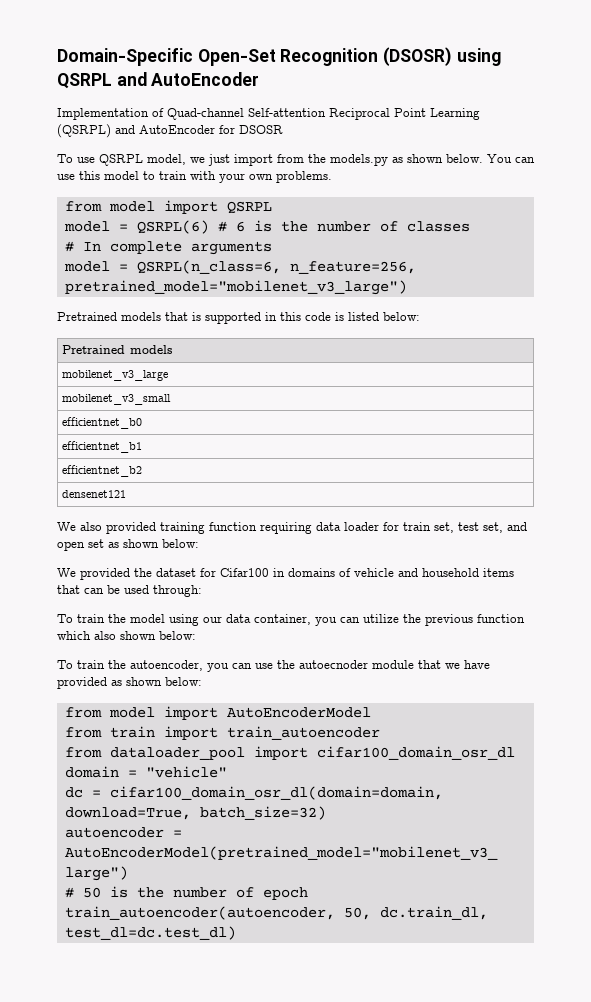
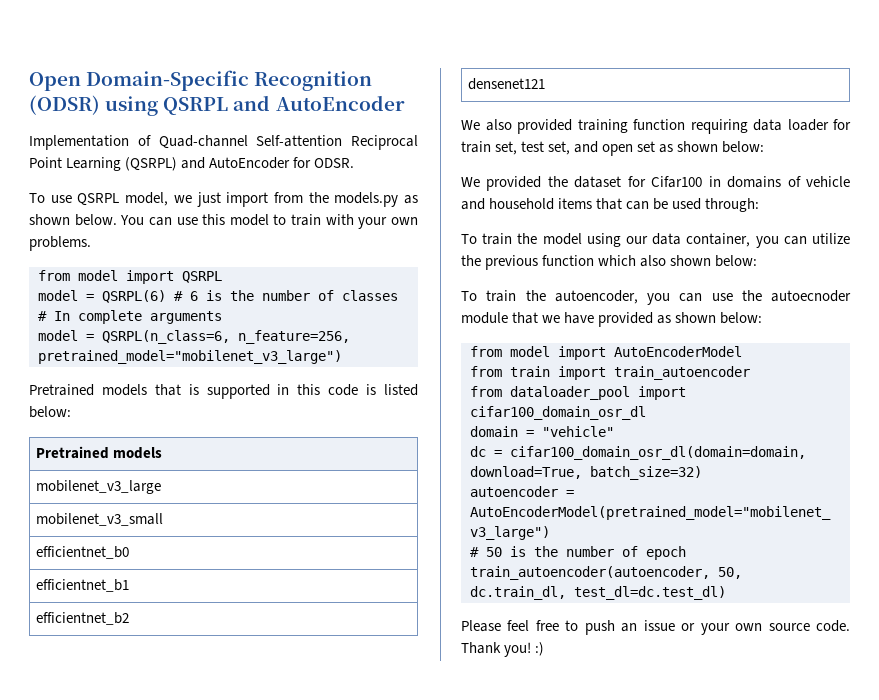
- Domain-Specific Open-Set Recognition (DSOSR) using QSRPL and AutoEncoder
+ Open Domain-Specific Recognition (ODSR) using QSRPL and AutoEncoder
- Implementation of Quad-channel Self-attention Reciprocal Point Learning (QSRPL) and AutoEncoder for DSOSR
+ Implementation of Quad-channel Self-attention Reciprocal Point Learning (QSRPL) and AutoEncoder for ODSR.
+ Please feel free to push an issue or your own source code. Thank you! :)

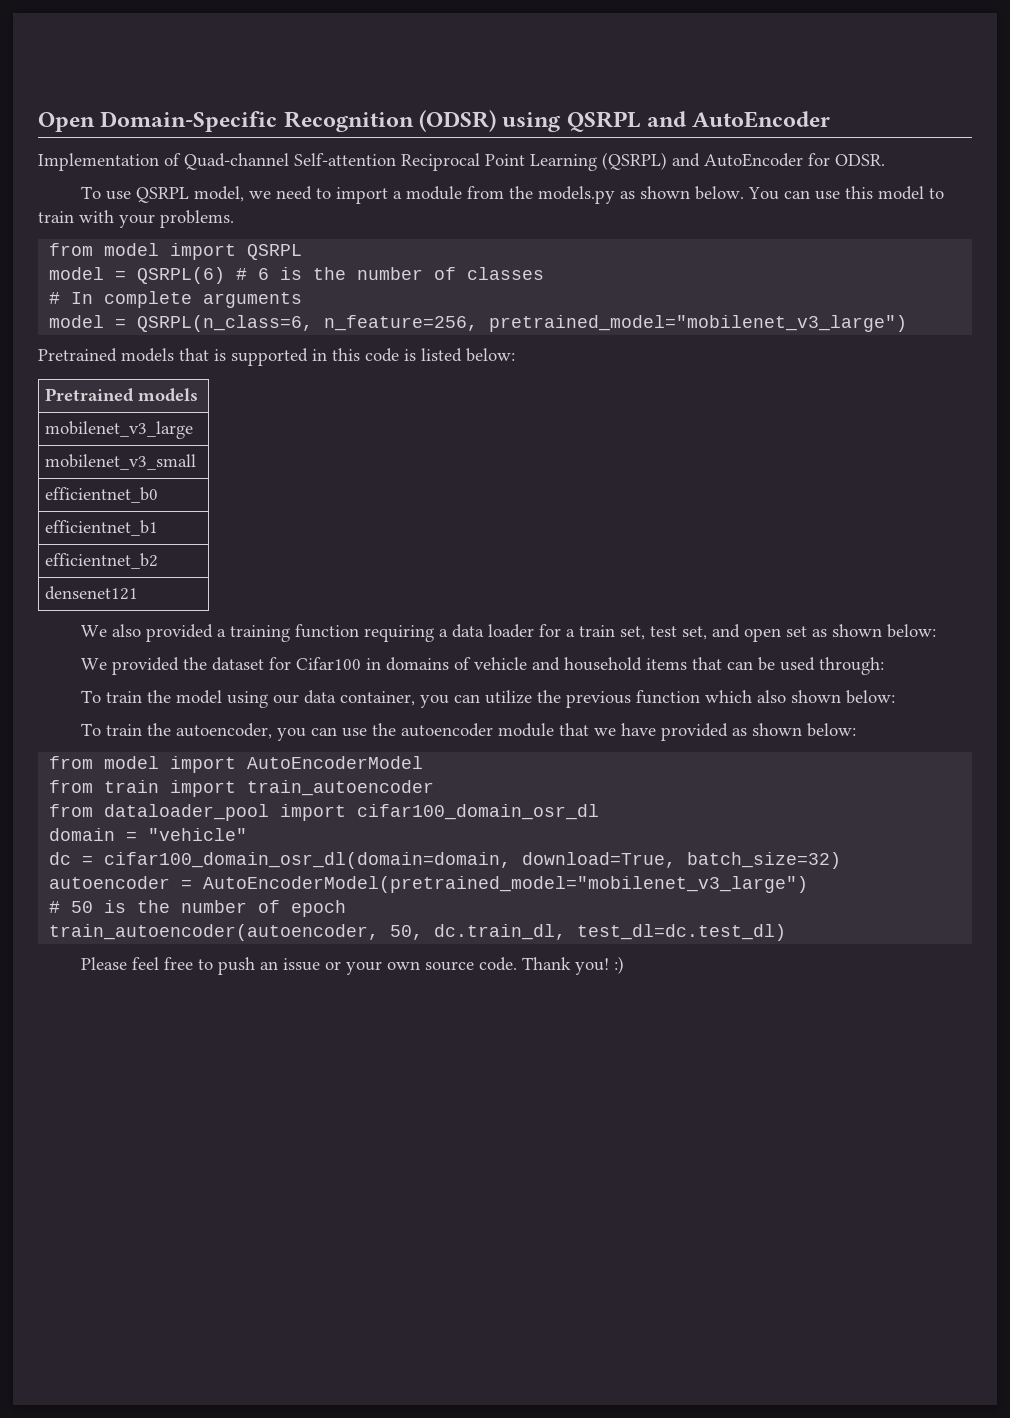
- To use QSRPL model, we just import from the models.py as shown below.
+ To use QSRPL model, we need to import a module from the models.py as shown below.
- You can use this model to train with your own problems.
+ You can use this model to train with your problems.
- We also provided training function requiring data loader for train set, test set, and open set as shown below:
+ We also provided a training function requiring a data loader for a train set, test set, and open set as shown below:
- To train the autoencoder, you can use the autoecnoder module that we have provided as shown below:
+ To train the autoencoder, you can use the autoencoder module that we have provided as shown below:

